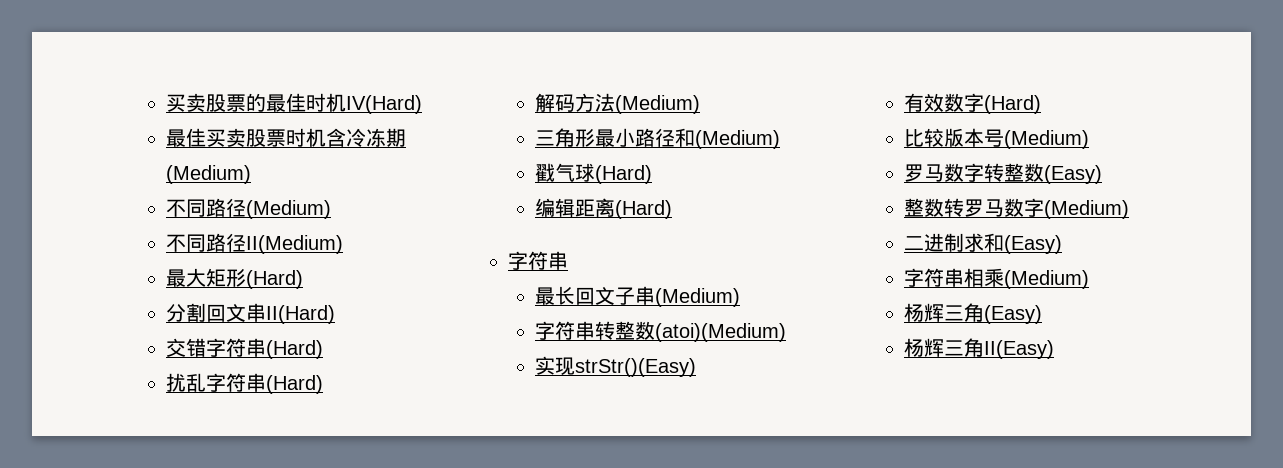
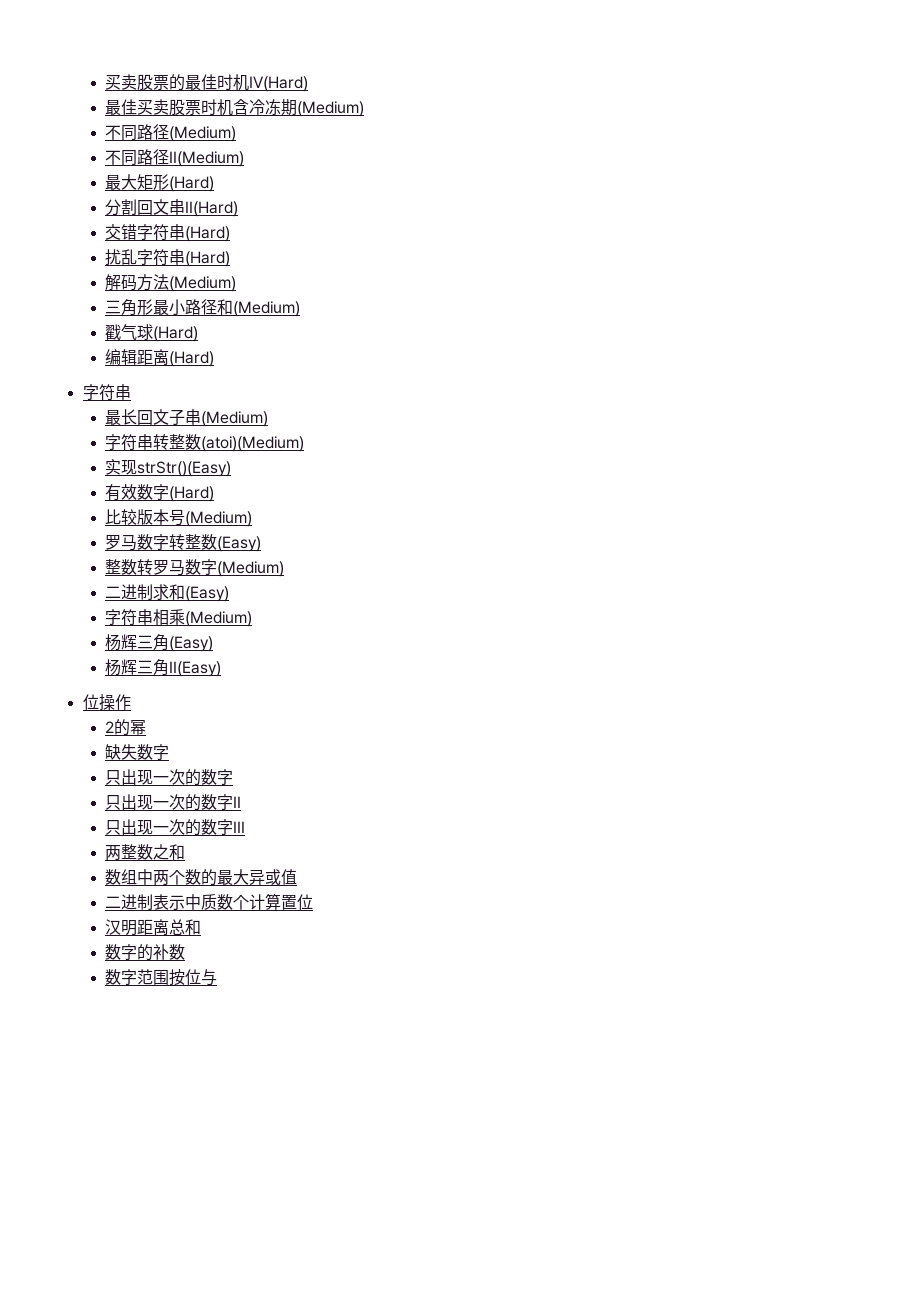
+ 位操作
+ 2的幂
+ 缺失数字
+ 只出现一次的数字
+ 只出现一次的数字II
+ 只出现一次的数字III
+ 两整数之和
+ 数组中两个数的最大异或值
+ 二进制表示中质数个计算置位
+ 汉明距离总和
+ 数字的补数
+ 数字范围按位与

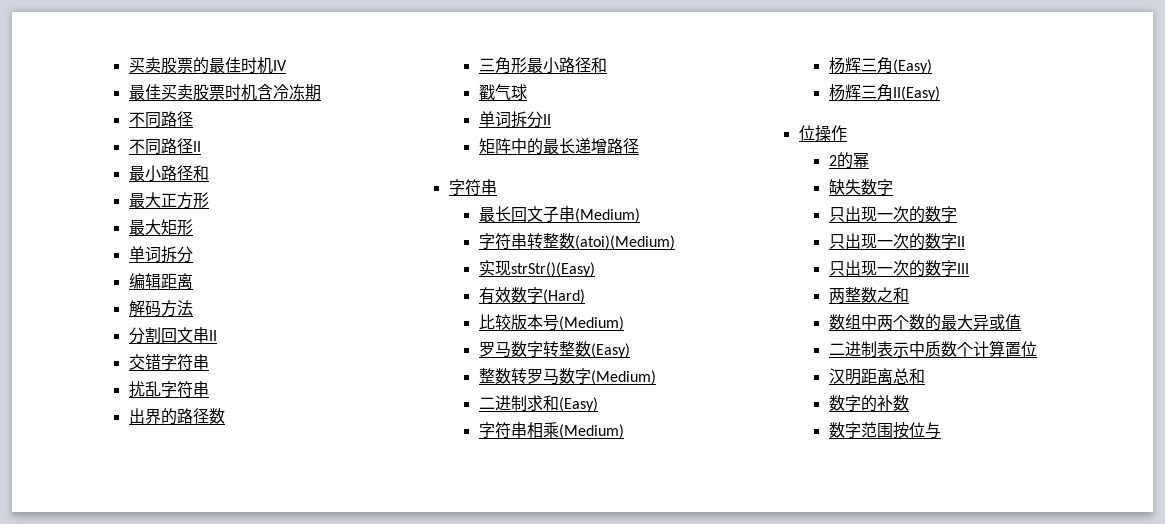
- 买卖股票的最佳时机IV(Hard)
+ 买卖股票的最佳时机IV
- 最佳买卖股票时机含冷冻期(Medium)
- 不同路径(Medium)
- 不同路径II(Medium)
- 最大矩形(Hard)
+ 最佳买卖股票时机含冷冻期
+ 不同路径
+ 不同路径II
+ 最小路径和
+ 最大正方形
+ 最大矩形
+ 单词拆分
+ 编辑距离
+ 解码方法
- 分割回文串II(Hard)
+ 分割回文串II
- 交错字符串(Hard)
+ 交错字符串
- 扰乱字符串(Hard)
- 解码方法(Medium)
+ 扰乱字符串
+ 出界的路径数
- 三角形最小路径和(Medium)
+ 三角形最小路径和
- 戳气球(Hard)
- 编辑距离(Hard)
+ 戳气球
+ 单词拆分II
+ 矩阵中的最长递增路径

